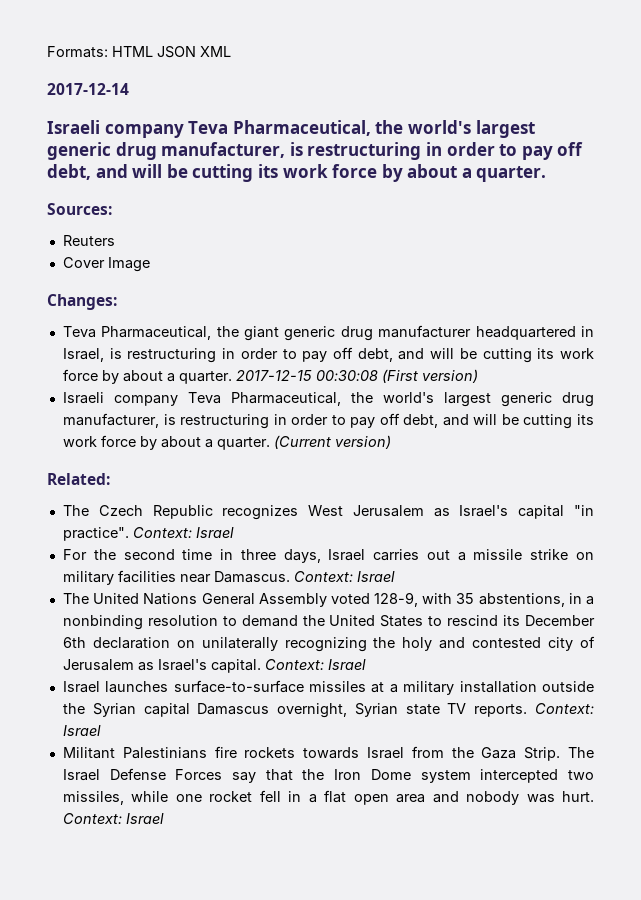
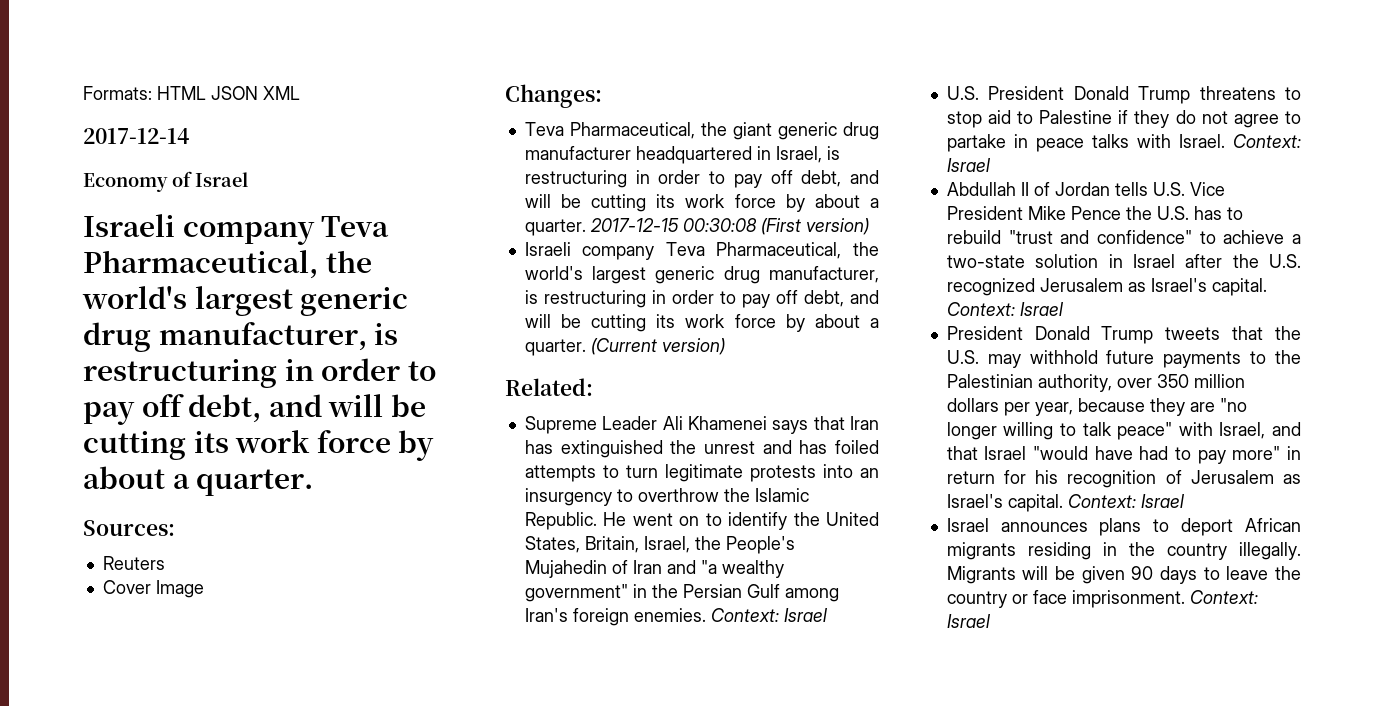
+ Economy of Israel
- The Czech Republic recognizes West Jerusalem as Israel's capital "in practice". Context: Israel
- For the second time in three days, Israel carries out a missile strike on military facilities near Damascus. Context: Israel
- The United Nations General Assembly voted 128-9, with 35 abstentions, in a nonbinding resolution to demand the United States to rescind its December 6th declaration on unilaterally recognizing the holy and contested city of Jerusalem as Israel's capital.
+ Supreme Leader Ali Khamenei says that Iran has extinguished the unrest and has foiled attempts to turn legitimate protests into an insurgency to overthrow the Islamic Republic. He went on to identify the United States, Britain, Israel, the People's Mujahedin of Iran and "a wealthy government" in the Persian Gulf among Iran's foreign enemies. Context: Israel
+ U.S. President Donald Trump threatens to stop aid to Palestine if they do not agree to partake in peace talks with Israel. Context: Israel
+ Abdullah II of Jordan tells U.S. Vice President Mike Pence the U.S. has to rebuild "trust and confidence" to achieve a two-state solution in Israel after the U.S. recognized Jerusalem as Israel's capital. Context: Israel
+ President Donald Trump tweets that the U.S. may withhold future payments to the Palestinian authority, over 350 million dollars per year, because they are "no longer willing to talk peace" with Israel, and that Israel "would have had to pay more" in return for his recognition of Jerusalem as Israel's capital.
- Israel launches surface-to-surface missiles at a military installation outside the Syrian capital Damascus overnight, Syrian state TV reports. Context: Israel
- Militant Palestinians fire rockets towards Israel from the Gaza Strip. The Israel Defense Forces say that the Iron Dome system intercepted two missiles, while one rocket fell in a flat open area and nobody was hurt.
+ Israel announces plans to deport African migrants residing in the country illegally. Migrants will be given 90 days to leave the country or face imprisonment.

